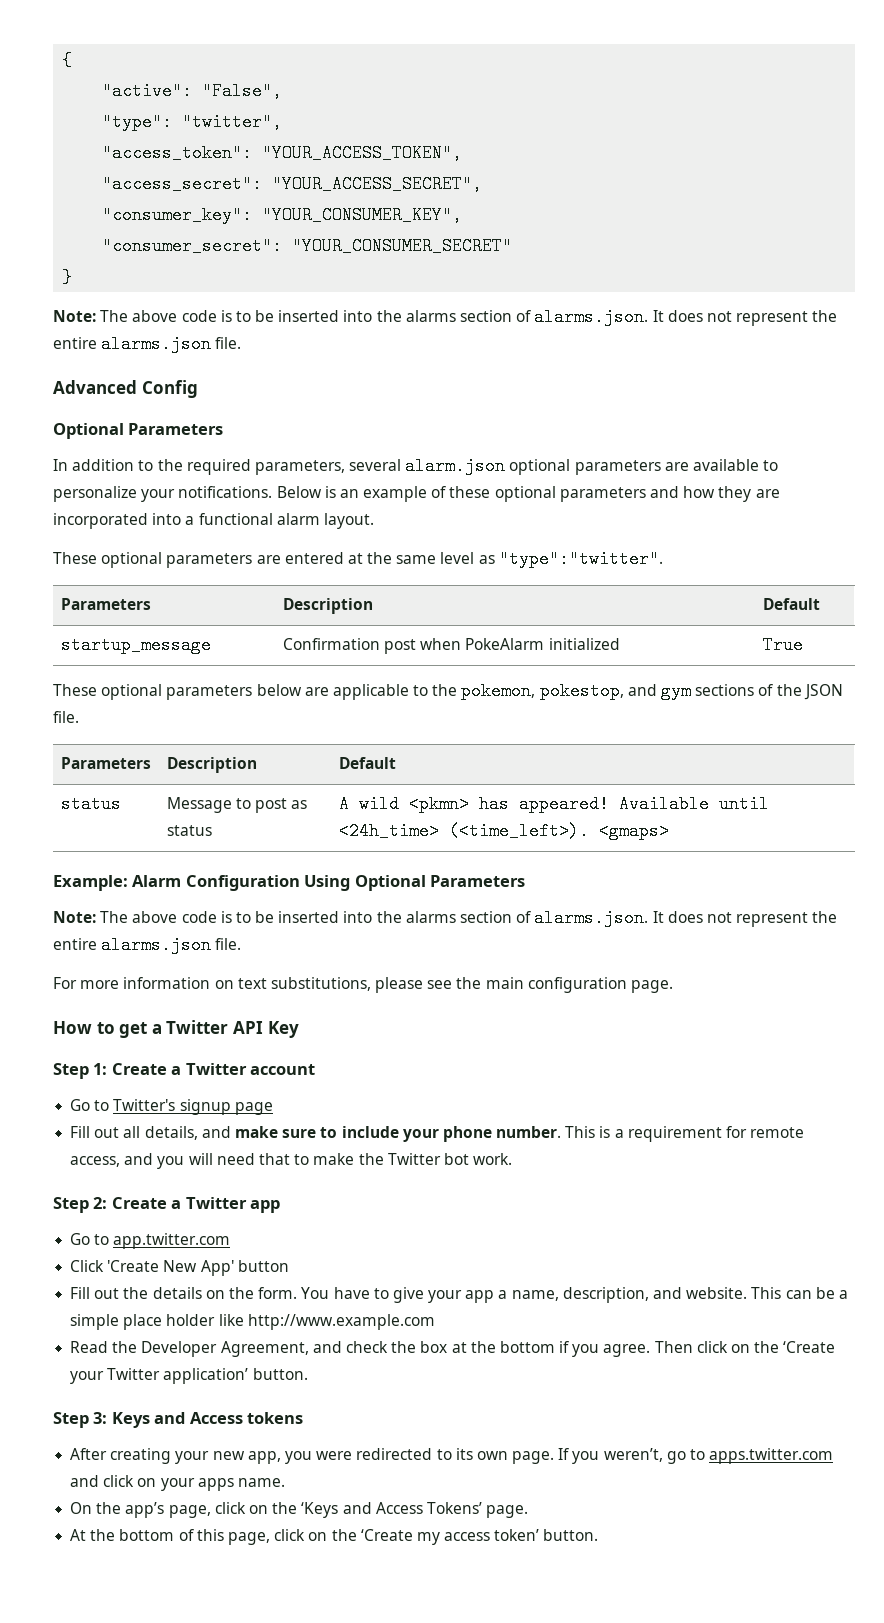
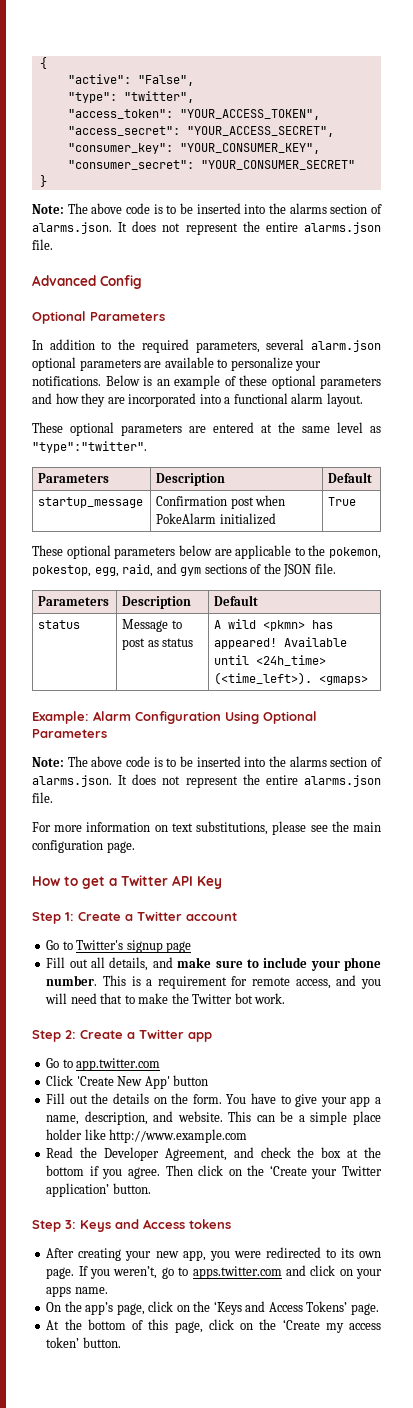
- These optional parameters below are applicable to the pokemon, pokestop, and gym sections of the JSON file.
+ These optional parameters below are applicable to the pokemon, pokestop, egg, raid, and gym sections of the JSON file.

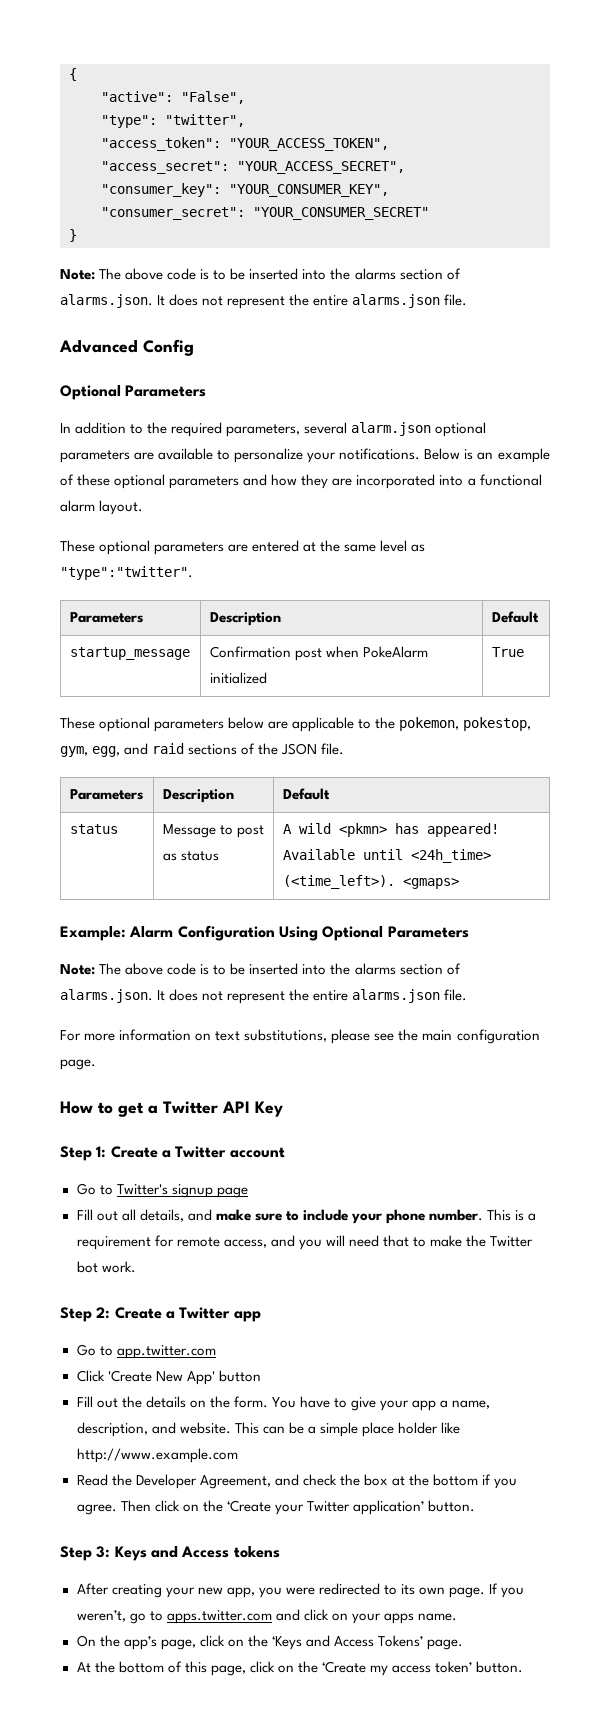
- These optional parameters below are applicable to the pokemon, pokestop, egg, raid, and gym sections of the JSON file.
+ These optional parameters below are applicable to the pokemon, pokestop, gym, egg, and raid sections of the JSON file.

